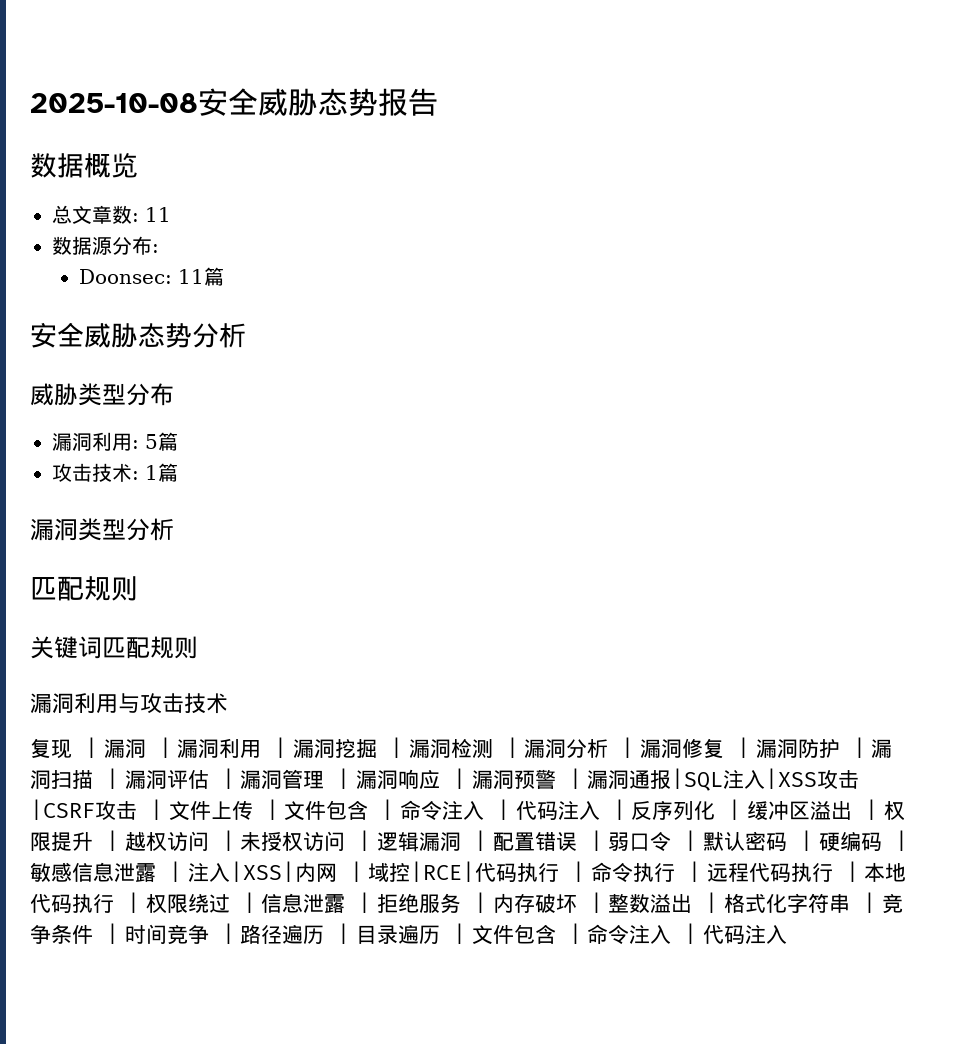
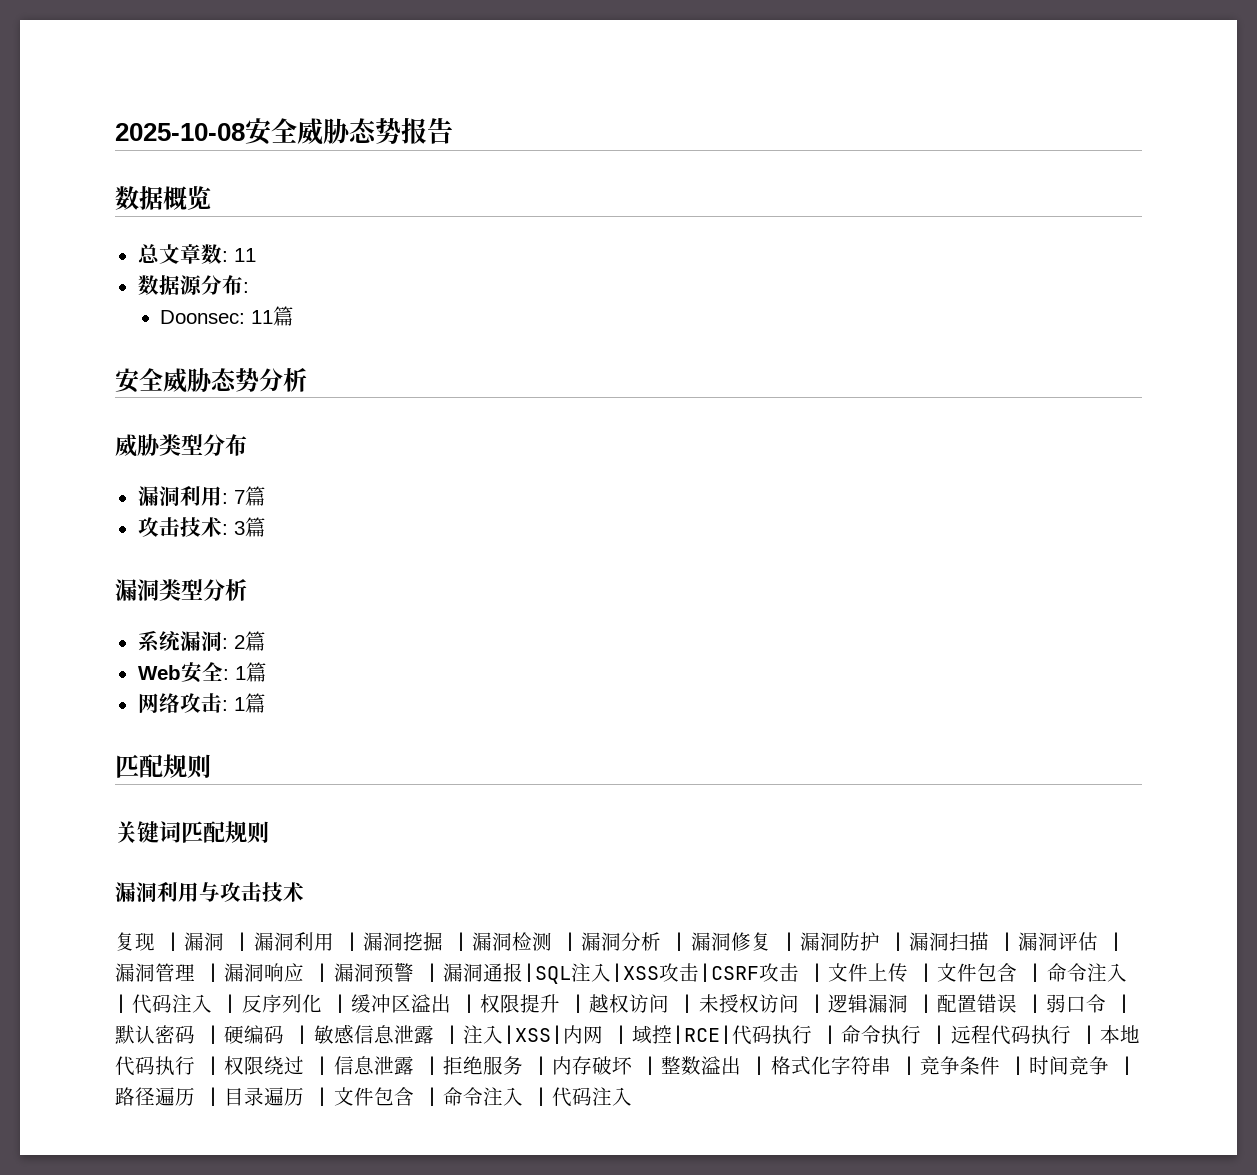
- 漏洞利用: 5篇
+ 漏洞利用: 7篇
- 攻击技术: 1篇
+ 攻击技术: 3篇
+ 系统漏洞: 2篇
+ Web安全: 1篇
+ 网络攻击: 1篇

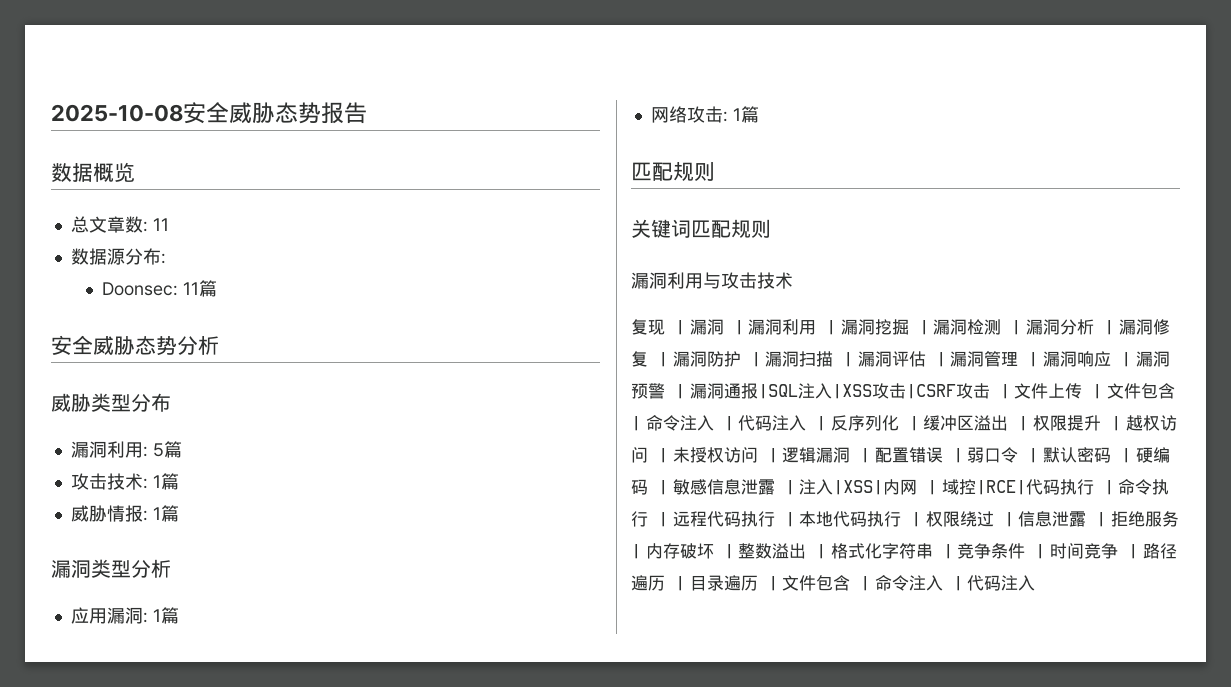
- 漏洞利用: 7篇
+ 漏洞利用: 5篇
- 攻击技术: 3篇
+ 攻击技术: 1篇
+ 威胁情报: 1篇
- 系统漏洞: 2篇
- Web安全: 1篇
+ 应用漏洞: 1篇

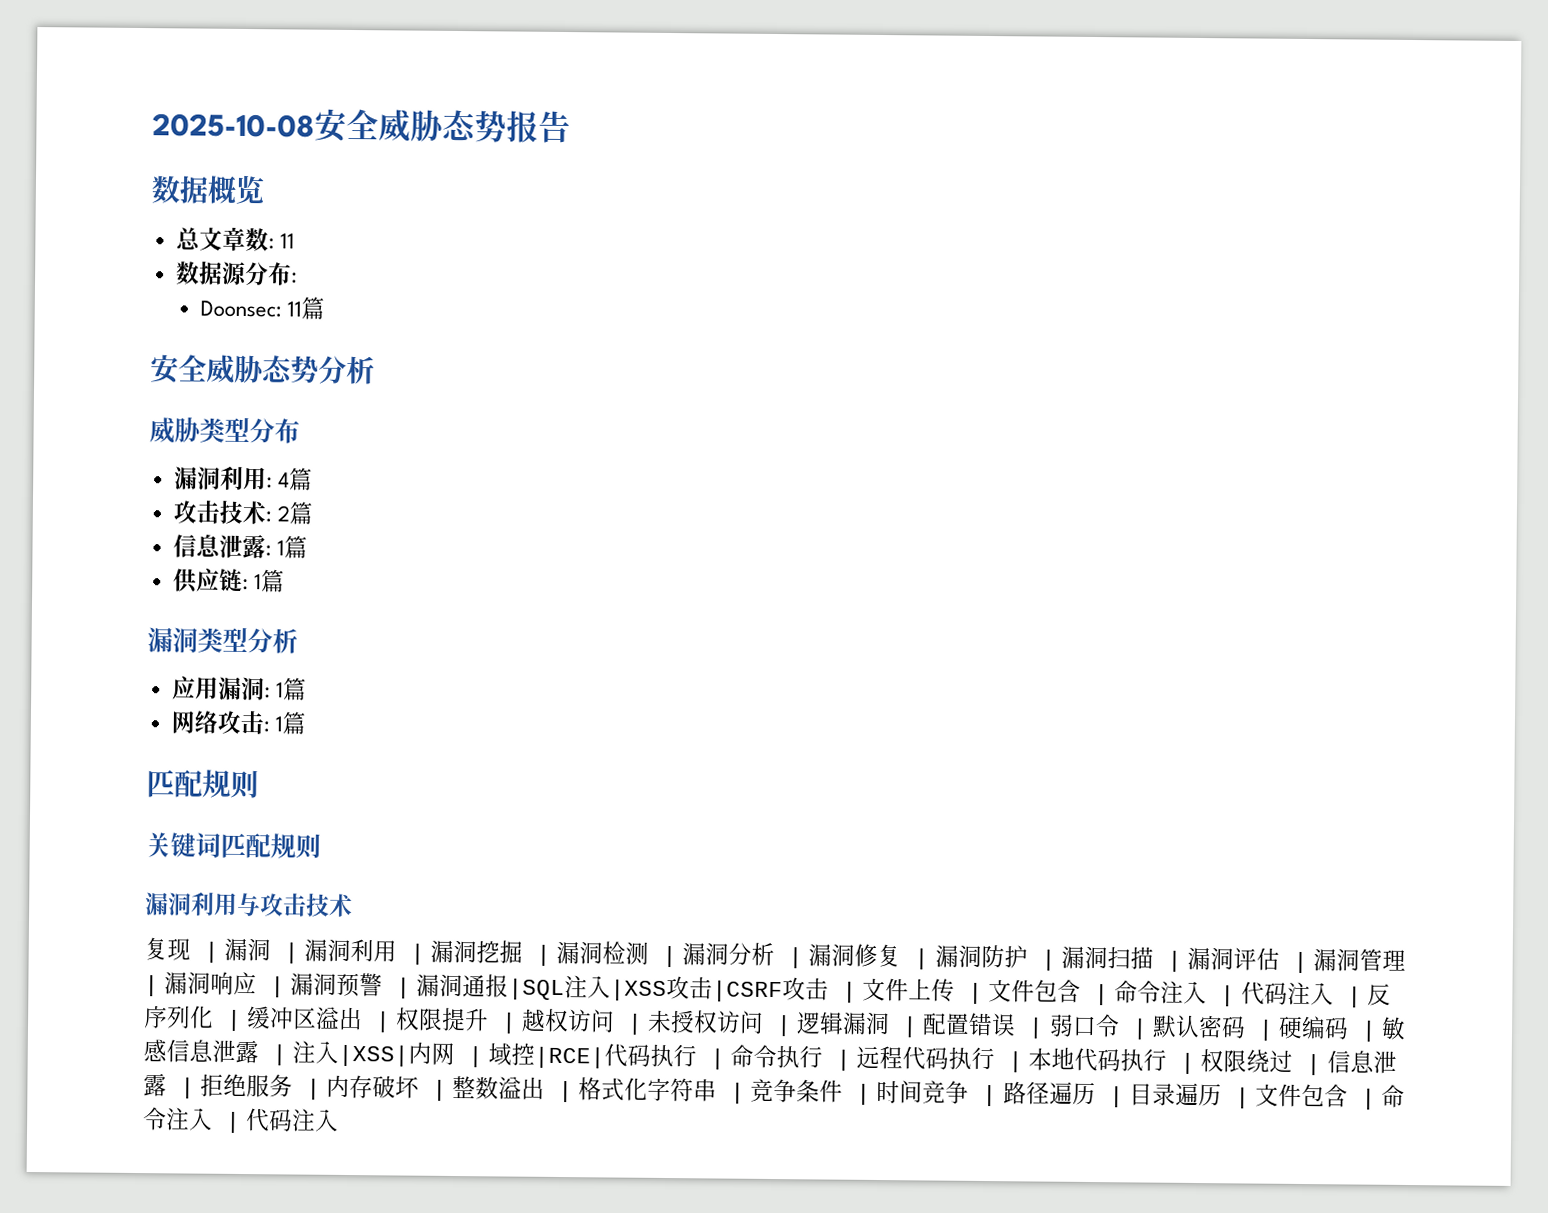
- 漏洞利用: 5篇
+ 漏洞利用: 4篇
- 攻击技术: 1篇
- 威胁情报: 1篇
+ 攻击技术: 2篇
+ 信息泄露: 1篇
+ 供应链: 1篇

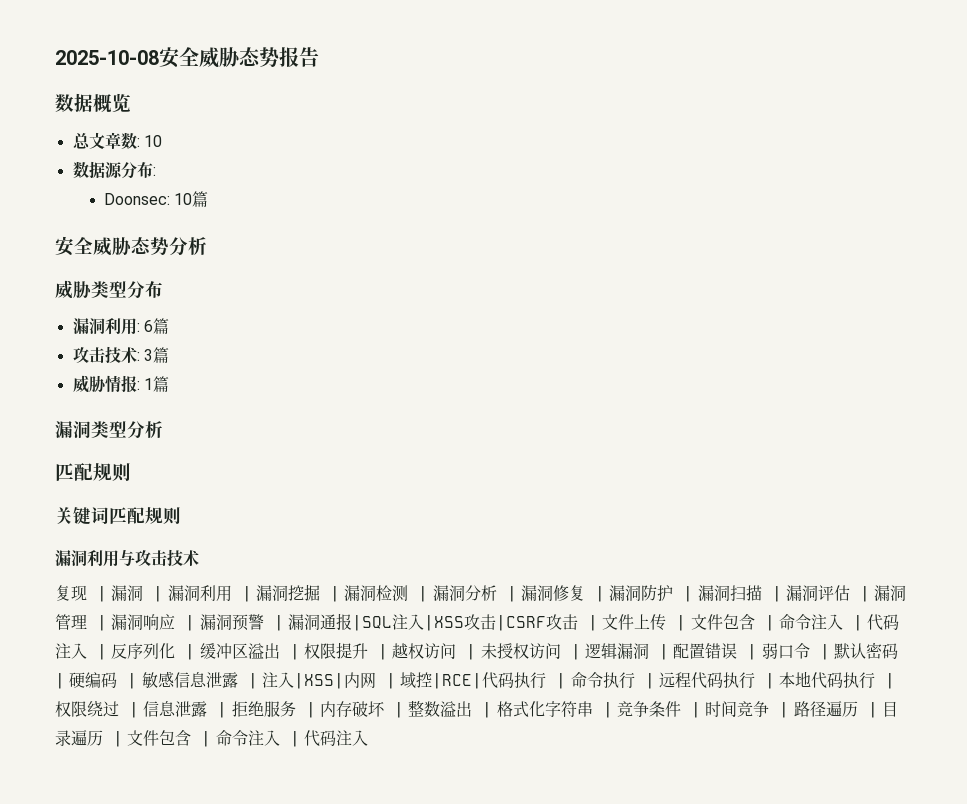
- 总文章数: 11
+ 总文章数: 10
- Doonsec: 11篇
+ Doonsec: 10篇
- 漏洞利用: 4篇
+ 漏洞利用: 6篇
- 攻击技术: 2篇
- 信息泄露: 1篇
- 供应链: 1篇
+ 攻击技术: 3篇
+ 威胁情报: 1篇
- 应用漏洞: 1篇
- 网络攻击: 1篇

